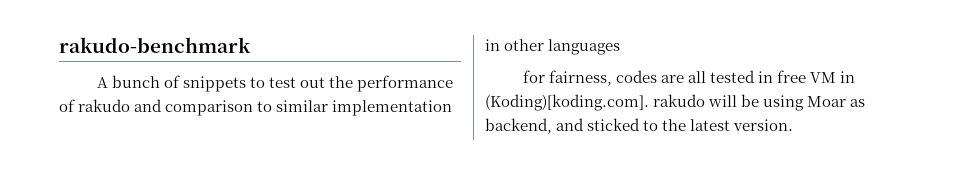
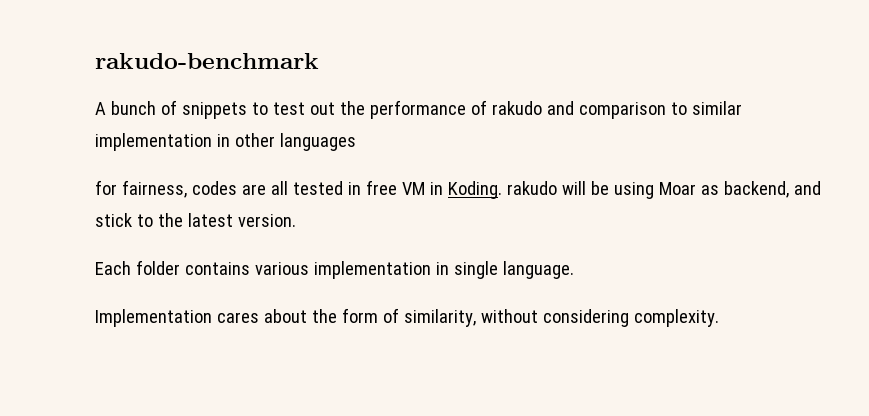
- for fairness, codes are all tested in free VM in (Koding)[koding.com]. rakudo will be using Moar as backend, and sticked to the latest version.
+ for fairness, codes are all tested in free VM in Koding. rakudo will be using Moar as backend, and stick to the latest version.
+ Each folder contains various implementation in single language.
+ Implementation cares about the form of similarity, without considering complexity.

